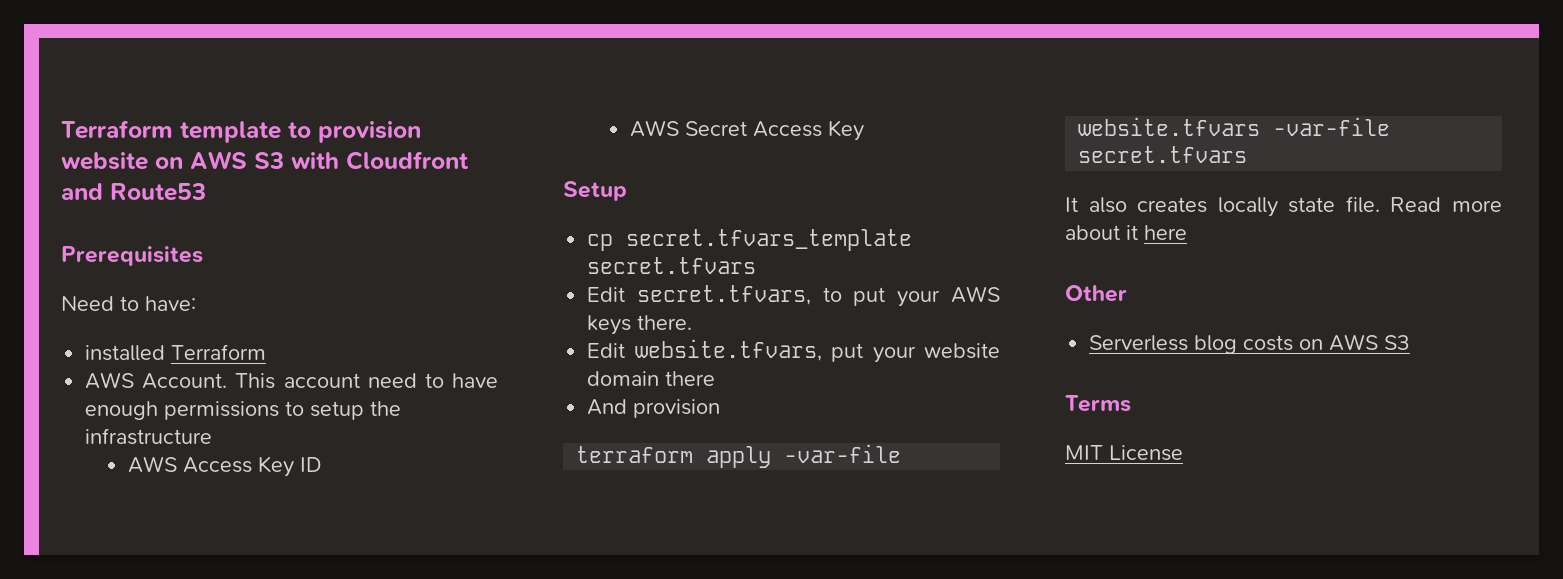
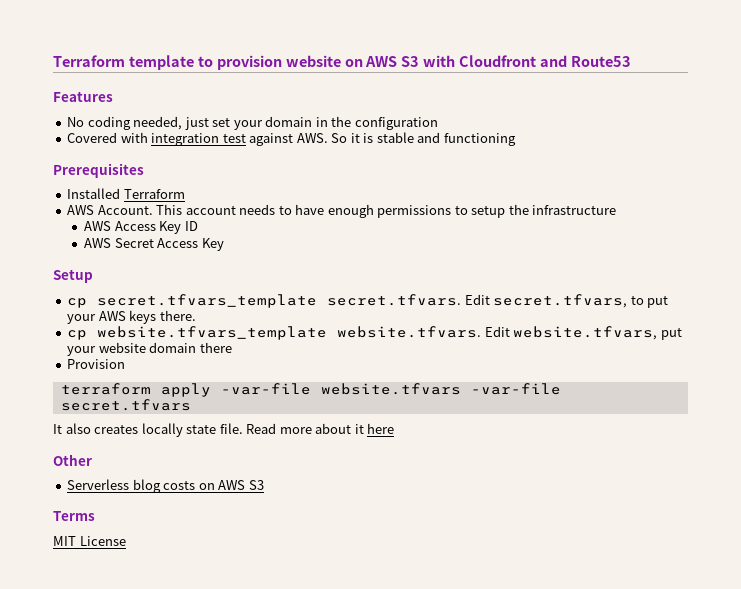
+ Features
+ No coding needed, just set your domain in the configuration
+ Covered with integration test against AWS. So it is stable and functioning
  Prerequisites
- Need to have:
- installed Terraform
+ Installed Terraform
- This account need to have enough permissions to setup the infrastructure
+ This account needs to have enough permissions to setup the infrastructure
- cp secret.tfvars_template secret.tfvars
- Edit secret.tfvars, to put your AWS keys there.
+ cp secret.tfvars_template secret.tfvars. Edit secret.tfvars, to put your AWS keys there.
- Edit website.tfvars, put your website domain there
+ cp website.tfvars_template website.tfvars. Edit website.tfvars, put your website domain there
- And provision
+ Provision

